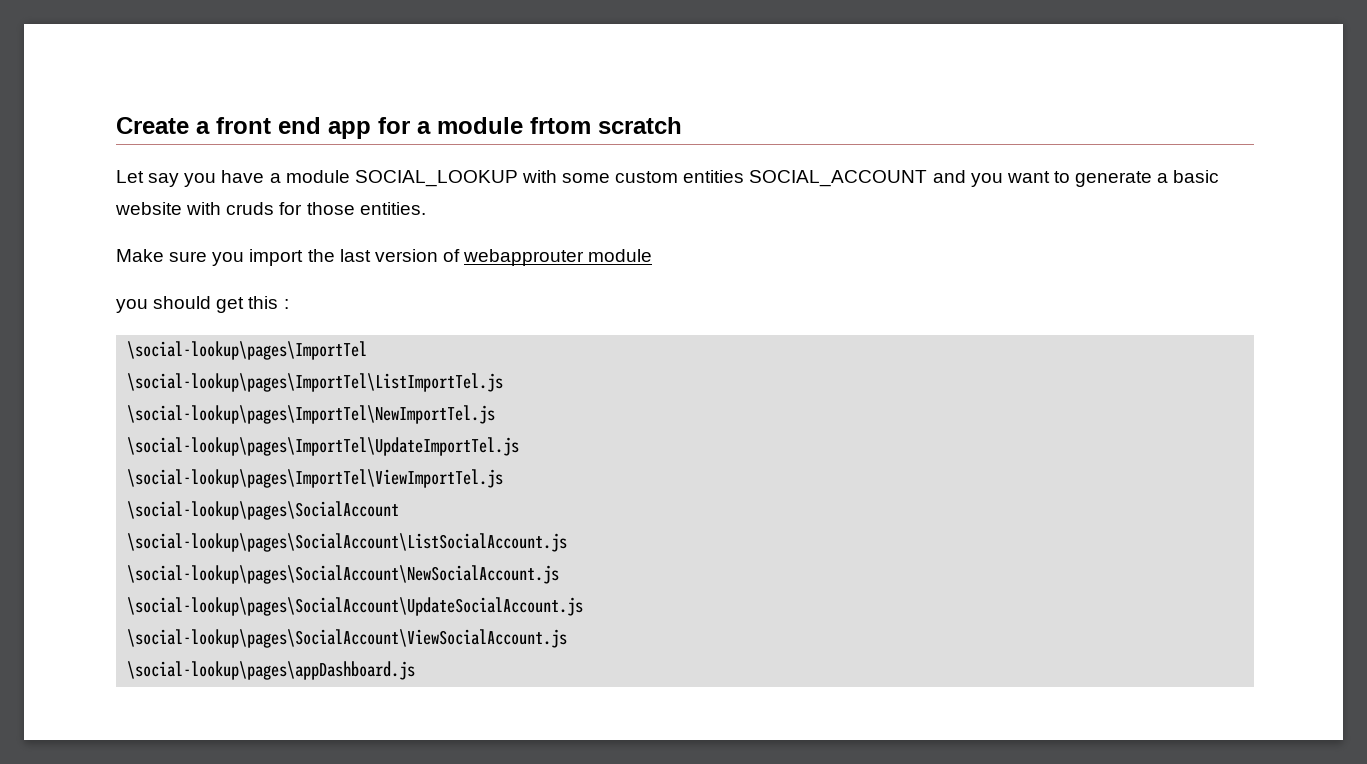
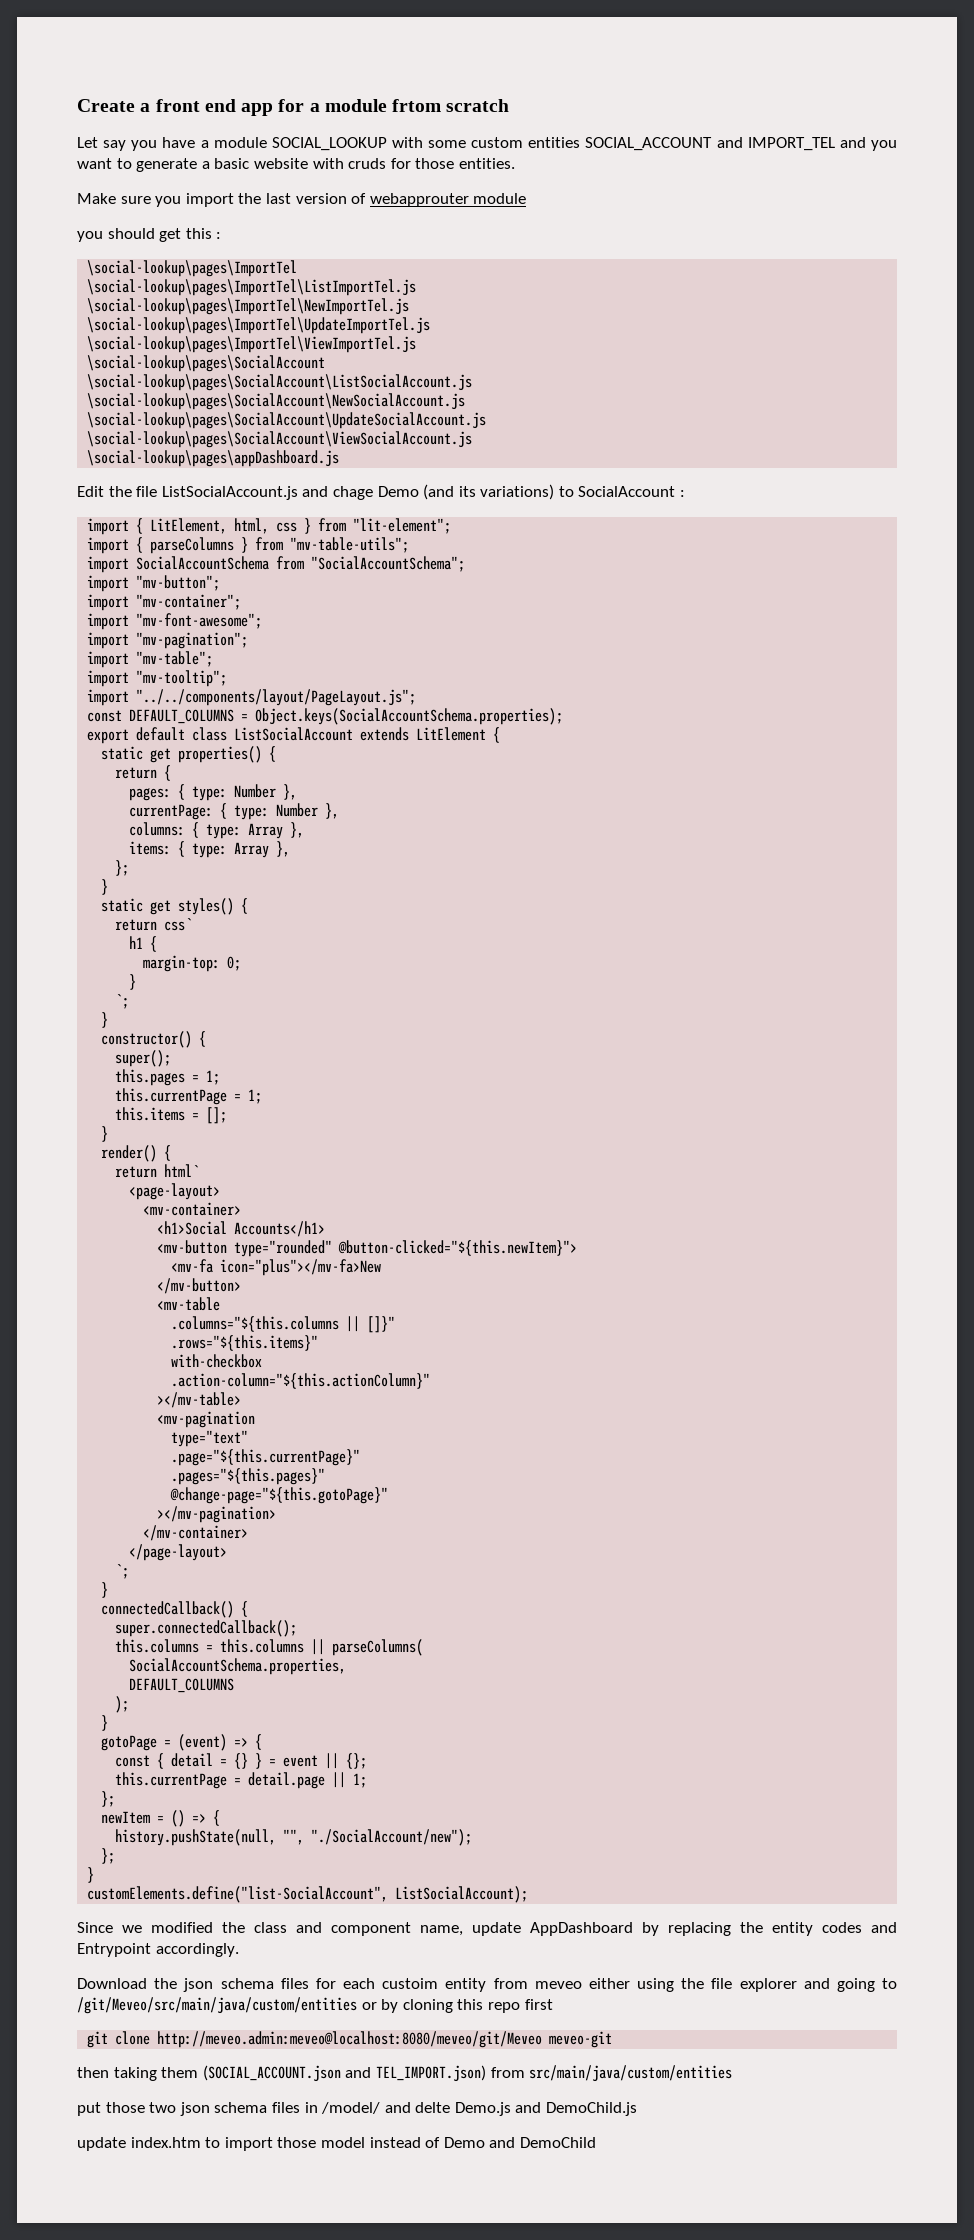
- Let say you have a module SOCIAL_LOOKUP with some custom entities SOCIAL_ACCOUNT and you want to generate a basic website with cruds for those entities.
+ Let say you have a module SOCIAL_LOOKUP with some custom entities SOCIAL_ACCOUNT and IMPORT_TEL and you want to generate a basic website with cruds for those entities.
+ Edit the file ListSocialAccount.js and chage Demo (and its variations) to SocialAccount :
+ import { LitElement, html, css } from "lit-element";
+ import { parseColumns } from "mv-table-utils";
+ import SocialAccountSchema from "SocialAccountSchema";
+ import "mv-button";
+ import "mv-container";
+ import "mv-font-awesome";
+ import "mv-pagination";
+ import "mv-table";
+ import "mv-tooltip";
+ import "../../components/layout/PageLayout.js";
+ const DEFAULT_COLUMNS = Object.keys(SocialAccountSchema.properties);
+ export default class ListSocialAccount extends LitElement {
+ static get properties() {
+ return {
+ pages: { type: Number },
+ currentPage: { type: Number },
+ columns: { type: Array },
+ items: { type: Array },
+ };
+ }
+ static get styles() {
+ return css`
+ h1 {
+ margin-top: 0;
+ }
+ `;
+ }
+ constructor() {
+ super();
+ this.pages = 1;
+ this.currentPage = 1;
+ this.items = [];
+ }
+ render() {
+ return html`
+ <page-layout>
+ <mv-container>
+ <h1>Social Accounts</h1>
+ <mv-button type="rounded" @button-clicked="${this.newItem}">
+ <mv-fa icon="plus"></mv-fa>New
+ </mv-button>
+ <mv-table
+ .columns="${this.columns || []}"
+ .rows="${this.items}"
+ with-checkbox
+ .action-column="${this.actionColumn}"
+ ></mv-table>
+ <mv-pagination
+ type="text"
+ .page="${this.currentPage}"
+ .pages="${this.pages}"
+ @change-page="${this.gotoPage}"
+ ></mv-pagination>
+ </mv-container>
+ </page-layout>
+ `;
+ }
+ connectedCallback() {
+ super.connectedCallback();
+ this.columns = this.columns || parseColumns(
+ SocialAccountSchema.properties,
+ DEFAULT_COLUMNS
+ );
+ }
+ gotoPage = (event) => {
+ const { detail = {} } = event || {};
+ this.currentPage = detail.page || 1;
+ };
+ newItem = () => {
+ history.pushState(null, "", "./SocialAccount/new");
+ };
+ }
+ customElements.define("list-SocialAccount", ListSocialAccount);
+ Since we modified the class and component name, update AppDashboard by replacing the entity codes and Entrypoint accordingly.
+ Download the json schema files for each custoim entity from meveo either using the file explorer and going to /git/Meveo/src/main/java/custom/entities or by cloning this repo first
+ git clone http://meveo.admin:meveo@localhost:8080/meveo/git/Meveo meveo-git
+ then taking them (SOCIAL_ACCOUNT.json and TEL_IMPORT.json) from src/main/java/custom/entities
+ put those two json schema files in /model/ and delte Demo.js and DemoChild.js
+ update index.htm to import those model instead of Demo and DemoChild

